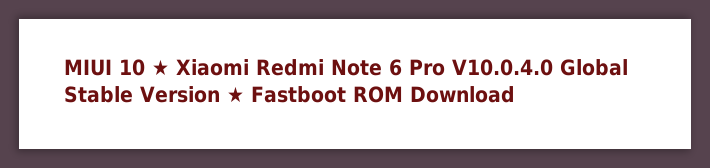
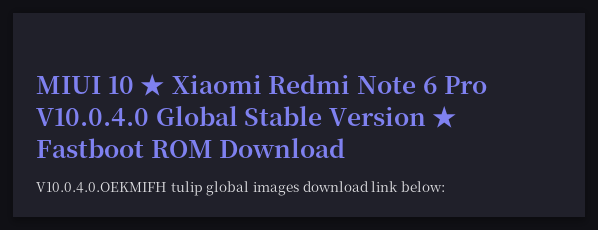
+ V10.0.4.0.OEKMIFH tulip global images download link below:

